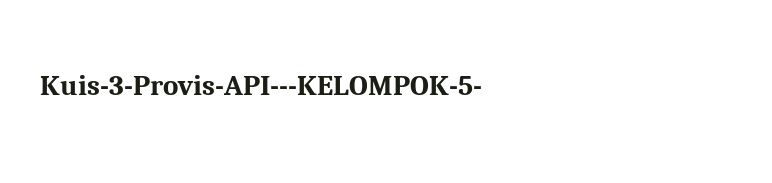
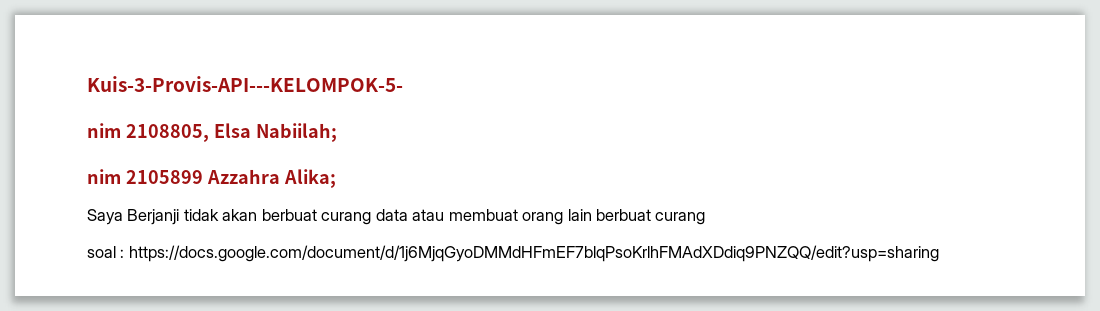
+ nim 2108805, Elsa Nabiilah;
+ nim 2105899 Azzahra Alika;
+ Saya Berjanji tidak akan berbuat curang data atau membuat orang lain berbuat curang
+ soal : https://docs.google.com/document/d/1j6MjqGyoDMMdHFmEF7blqPsoKrlhFMAdXDdiq9PNZQQ/edit?usp=sharing

